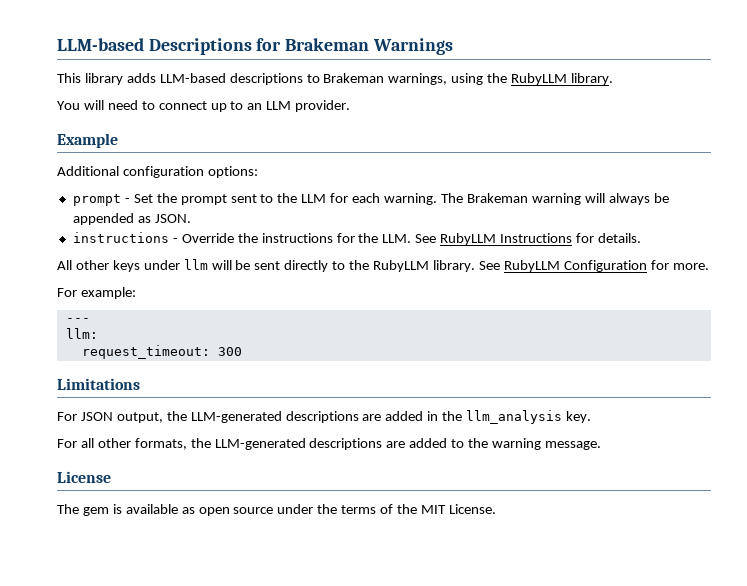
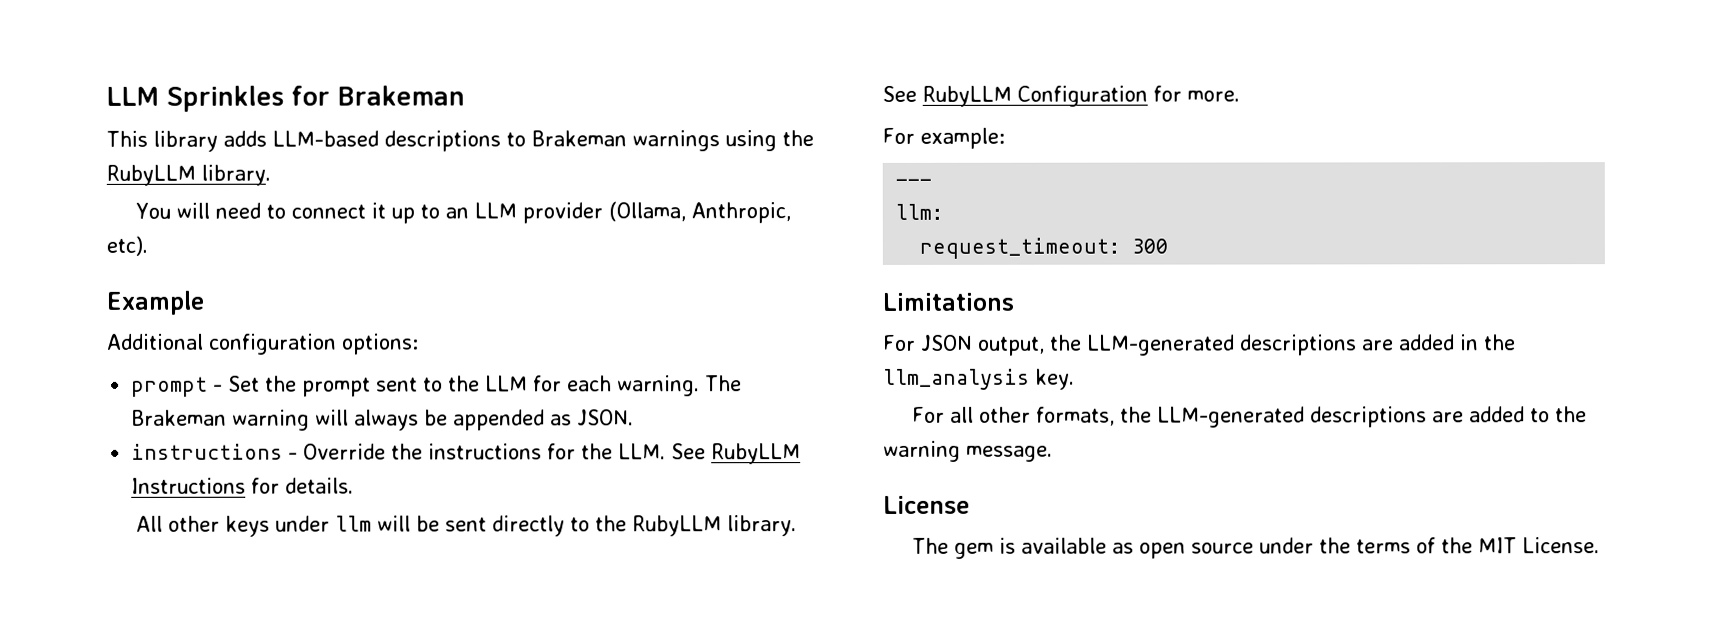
- LLM-based Descriptions for Brakeman Warnings
+ LLM Sprinkles for Brakeman
- This library adds LLM-based descriptions to Brakeman warnings, using the RubyLLM library.
+ This library adds LLM-based descriptions to Brakeman warnings using the RubyLLM library.
- You will need to connect up to an LLM provider.
+ You will need to connect it up to an LLM provider (Ollama, Anthropic, etc).

